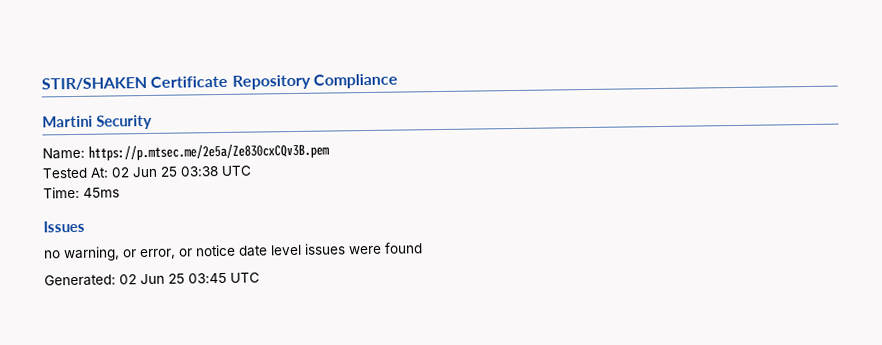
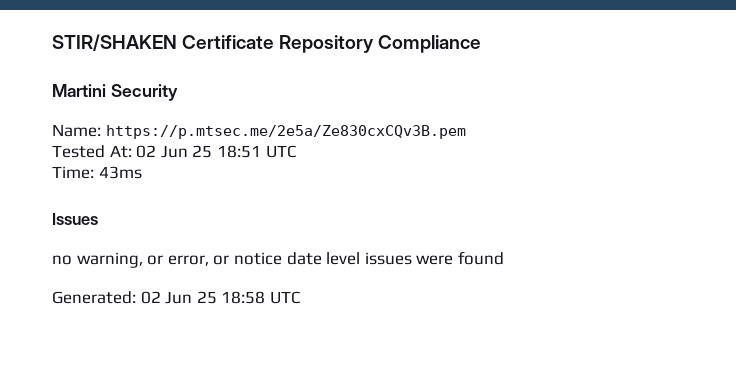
- Tested At: 02 Jun 25 03:38 UTC
+ Tested At: 02 Jun 25 18:51 UTC
- Time: 45ms
+ Time: 43ms
- Generated: 02 Jun 25 03:45 UTC
+ Generated: 02 Jun 25 18:58 UTC

